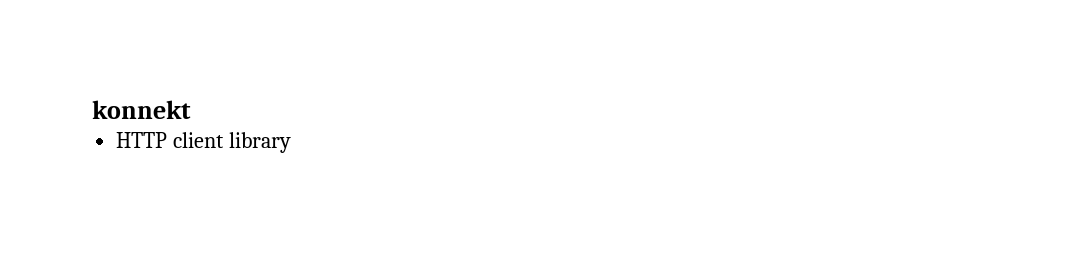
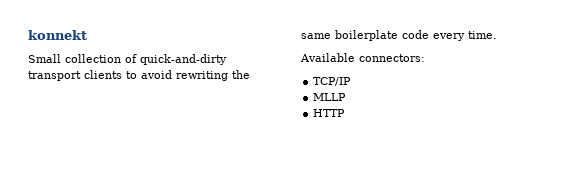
+ Small collection of quick-and-dirty transport clients to avoid rewriting the same boilerplate code every time.
+ Available connectors:
+ TCP/IP
+ MLLP
- HTTP client library
+ HTTP

